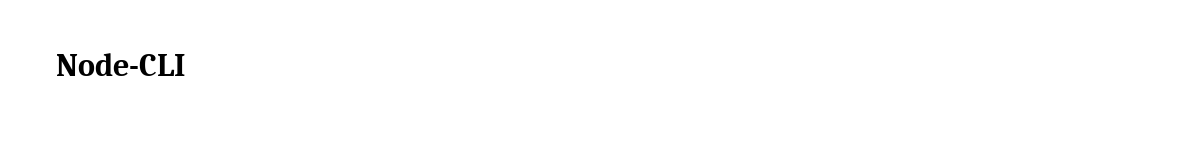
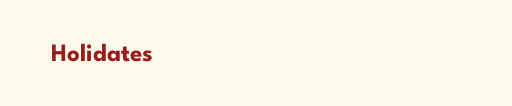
- Node-CLI
+ Holidates

